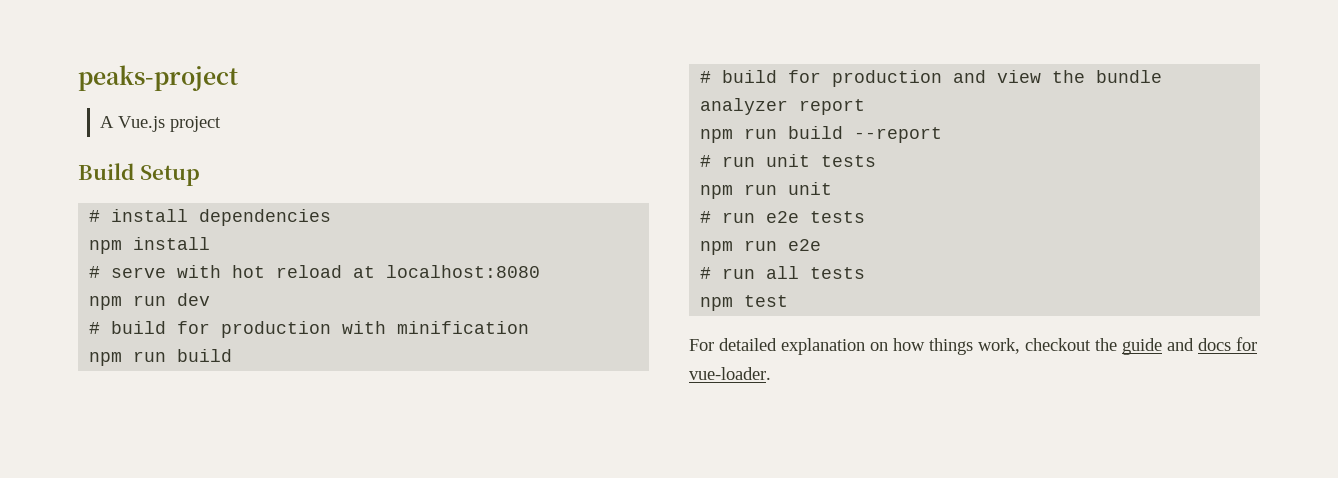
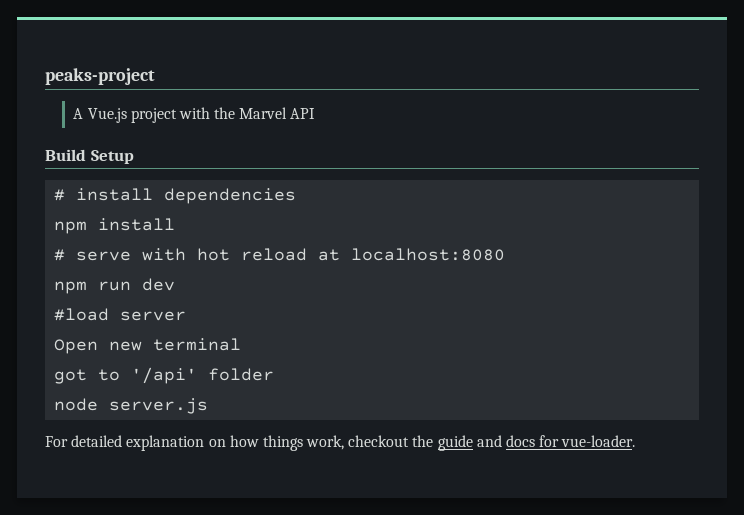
- A Vue.js project
+ A Vue.js project with the Marvel API
- # build for production with minification
- npm run build
- # build for production and view the bundle analyzer report
- npm run build --report
- # run unit tests
- npm run unit
- # run e2e tests
- npm run e2e
- # run all tests
- npm test
+ #load server
+ Open new terminal
+ got to '/api' folder
+ node server.js

